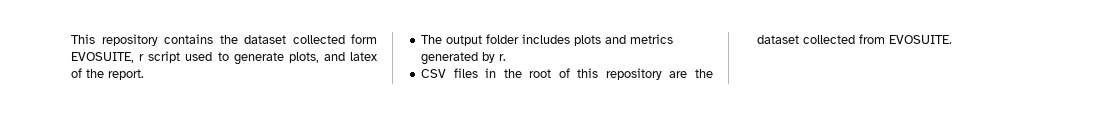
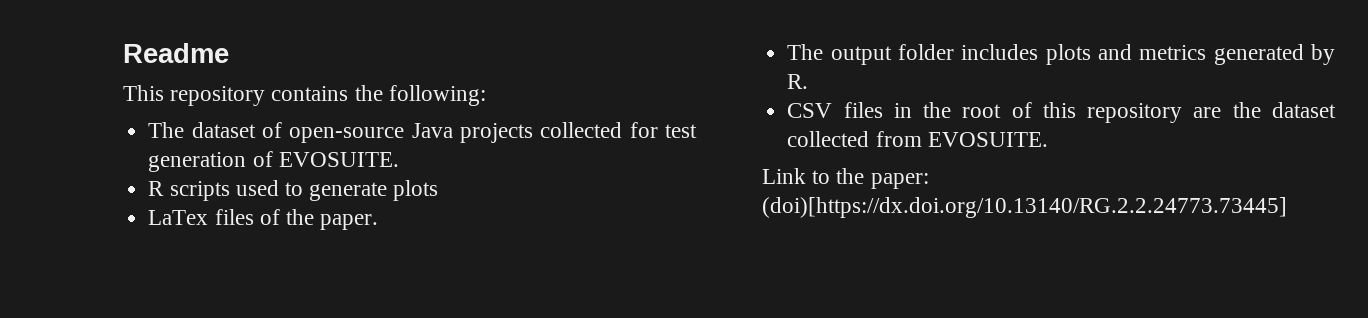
+ Readme
- This repository contains the dataset collected form EVOSUITE, r script used to generate plots, and latex of the report.
+ This repository contains the following:
+ The dataset of open-source Java projects collected for test generation of EVOSUITE.
+ R scripts used to generate plots
+ LaTex files of the paper.
- The output folder includes plots and metrics generated by r.
+ The output folder includes plots and metrics generated by R.
+ Link to the paper: (doi)[https://dx.doi.org/10.13140/RG.2.2.24773.73445]

